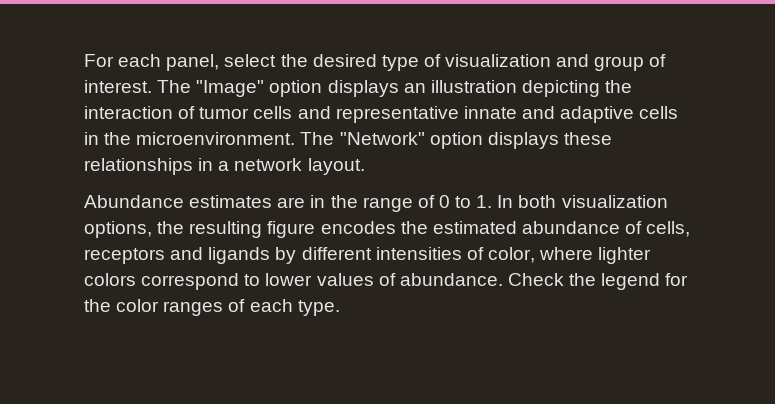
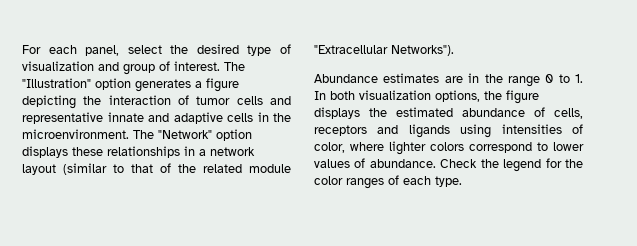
- The "Image" option displays an illustration depicting the interaction of tumor cells and representative innate and adaptive cells in the microenvironment.
+ The "Illustration" option generates a figure depicting the interaction of tumor cells and representative innate and adaptive cells in the microenvironment.
- The "Network" option displays these relationships in a network layout.
+ The "Network" option displays these relationships in a network layout (similar to that of the related module "Extracellular Networks").
- Abundance estimates are in the range of 0 to 1. In both visualization options, the resulting figure encodes the estimated abundance of cells, receptors and ligands by different intensities of color, where lighter colors correspond to lower values of abundance.
+ Abundance estimates are in the range 0 to 1. In both visualization options, the figure displays the estimated abundance of cells, receptors and ligands using intensities of color, where lighter colors correspond to lower values of abundance.

